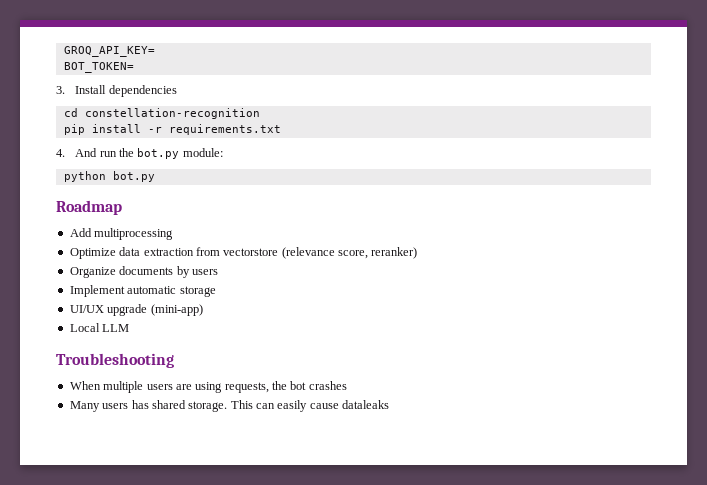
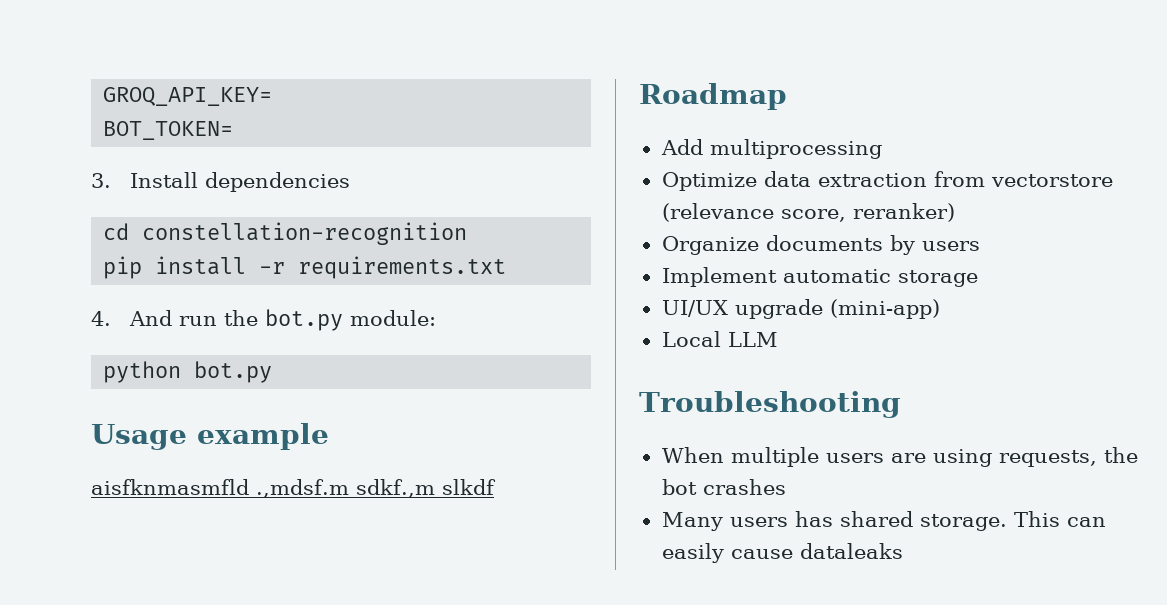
+ Usage example
+ aisfknmasmfld .,mdsf.m sdkf.,m slkdf

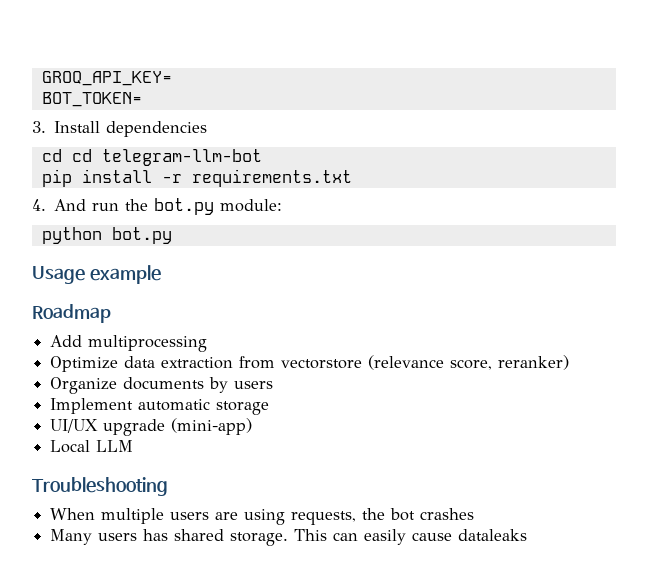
- cd constellation-recognition
+ cd cd telegram-llm-bot
- aisfknmasmfld .,mdsf.m sdkf.,m slkdf

